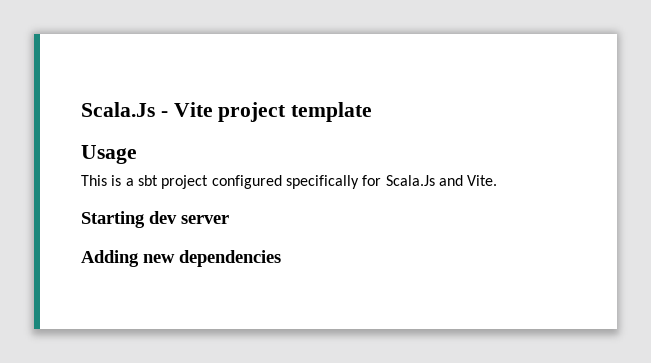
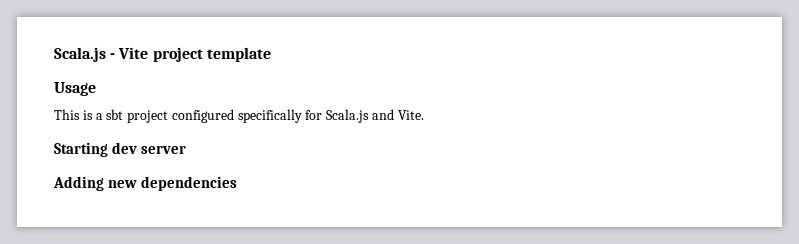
- Scala.Js - Vite project template
+ Scala.js - Vite project template
- This is a sbt project configured specifically for Scala.Js and Vite.
+ This is a sbt project configured specifically for Scala.js and Vite.

